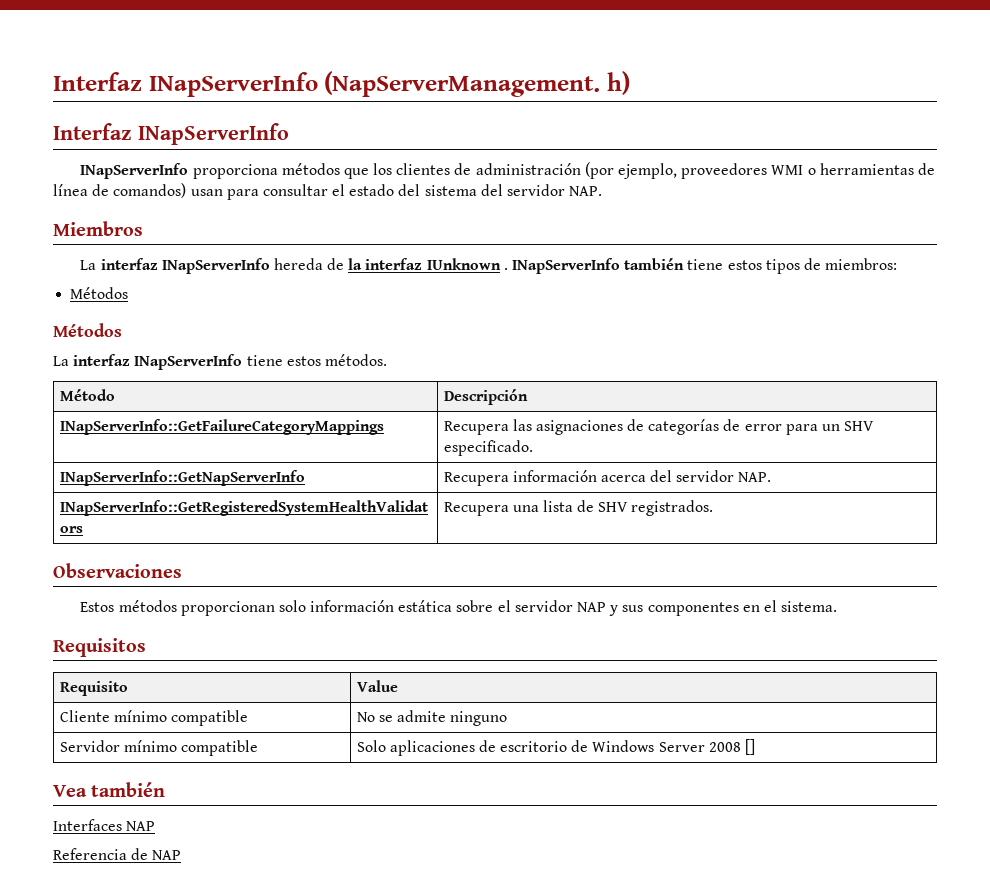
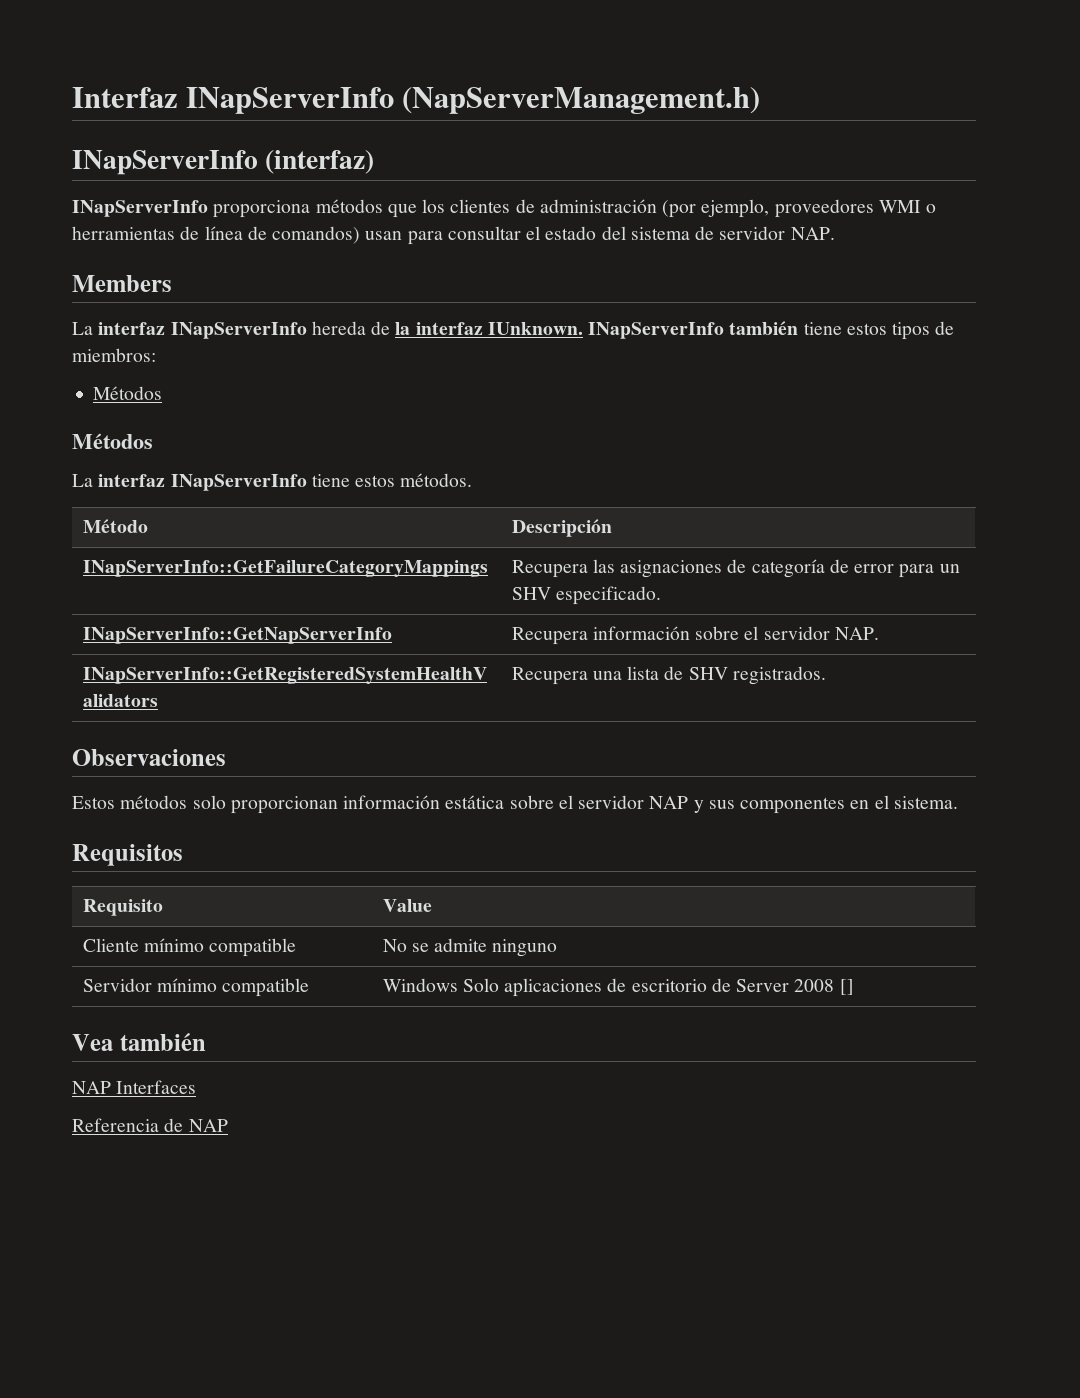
- Interfaz INapServerInfo (NapServerManagement. h)
- Interfaz INapServerInfo
+ Interfaz INapServerInfo (NapServerManagement.h)
+ INapServerInfo (interfaz)
- INapServerInfo proporciona métodos que los clientes de administración (por ejemplo, proveedores WMI o herramientas de línea de comandos) usan para consultar el estado del sistema del servidor NAP.
- Miembros
+ INapServerInfo proporciona métodos que los clientes de administración (por ejemplo, proveedores WMI o herramientas de línea de comandos) usan para consultar el estado del sistema de servidor NAP.
+ Members
- La interfaz INapServerInfo hereda de la interfaz IUnknown .
+ La interfaz INapServerInfo hereda de la interfaz IUnknown.
- INapServerInfo::GetFailureCategoryMappings | Recupera las asignaciones de categorías de error para un SHV especificado.
+ INapServerInfo::GetFailureCategoryMappings | Recupera las asignaciones de categoría de error para un SHV especificado.
- INapServerInfo::GetNapServerInfo | Recupera información acerca del servidor NAP.
+ INapServerInfo::GetNapServerInfo | Recupera información sobre el servidor NAP.
- Estos métodos proporcionan solo información estática sobre el servidor NAP y sus componentes en el sistema.
+ Estos métodos solo proporcionan información estática sobre el servidor NAP y sus componentes en el sistema.
- Servidor mínimo compatible | Solo aplicaciones de escritorio de Windows Server 2008 []
+ Servidor mínimo compatible | Windows Solo aplicaciones de escritorio de Server 2008 []
- Interfaces NAP
+ NAP Interfaces

